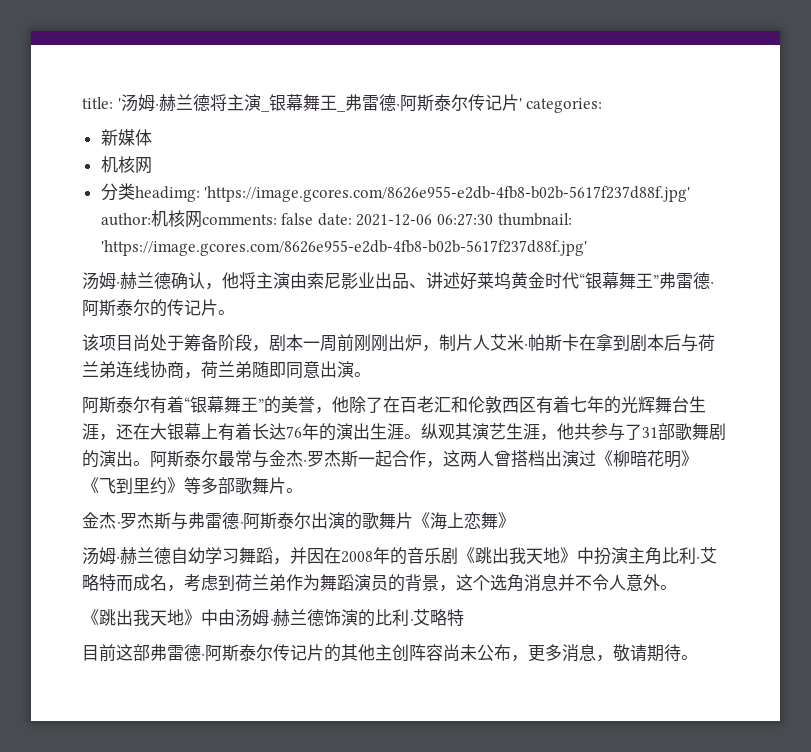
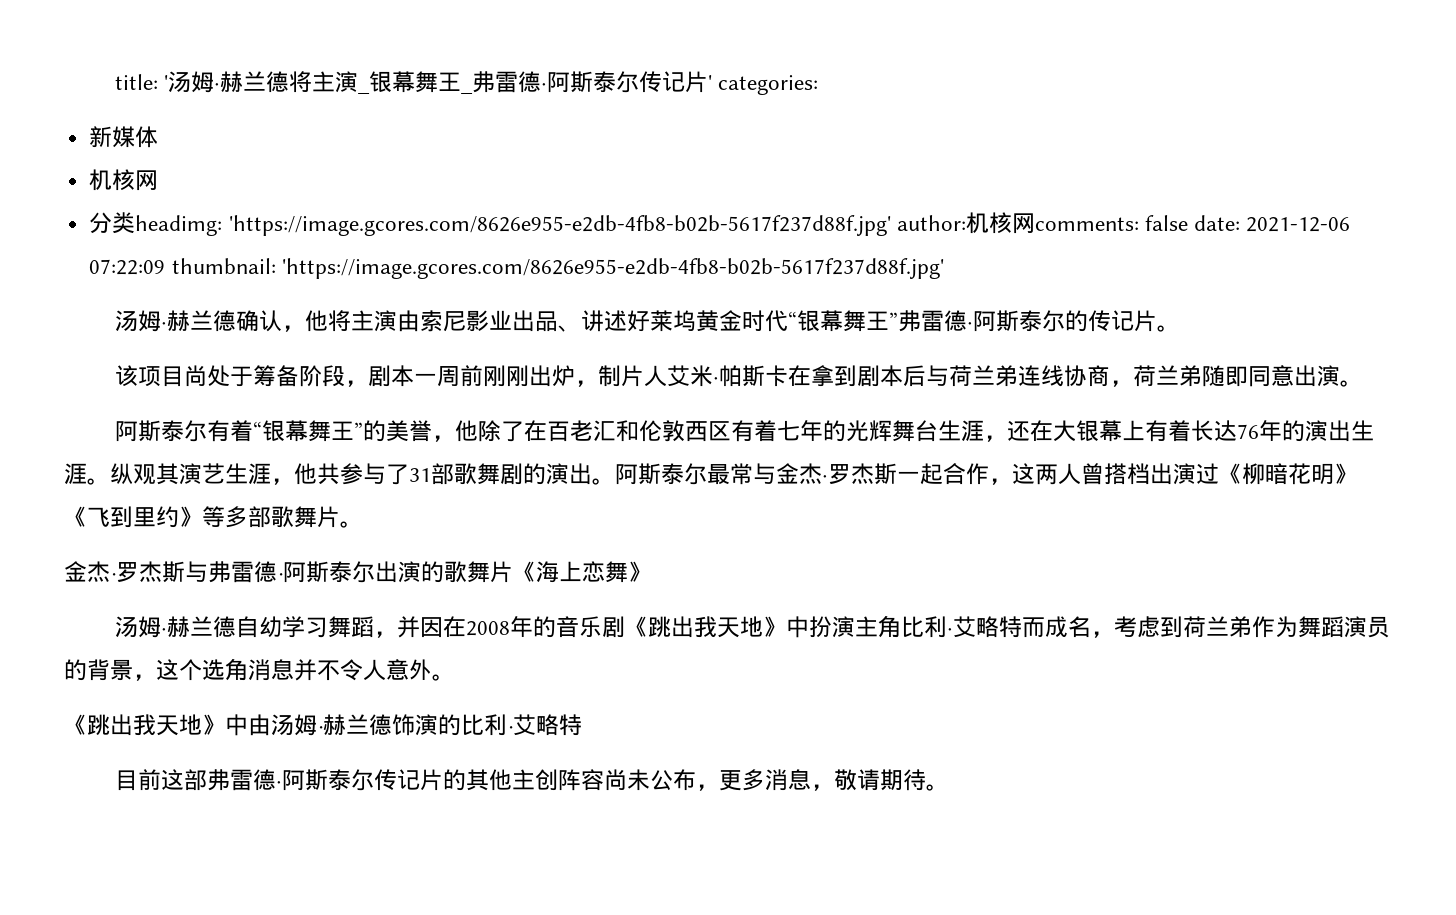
- 分类headimg: 'https://image.gcores.com/8626e955-e2db-4fb8-b02b-5617f237d88f.jpg' author:机核网comments: false date: 2021-12-06 06:27:30 thumbnail: 'https://image.gcores.com/8626e955-e2db-4fb8-b02b-5617f237d88f.jpg'
+ 分类headimg: 'https://image.gcores.com/8626e955-e2db-4fb8-b02b-5617f237d88f.jpg' author:机核网comments: false date: 2021-12-06 07:22:09 thumbnail: 'https://image.gcores.com/8626e955-e2db-4fb8-b02b-5617f237d88f.jpg'

